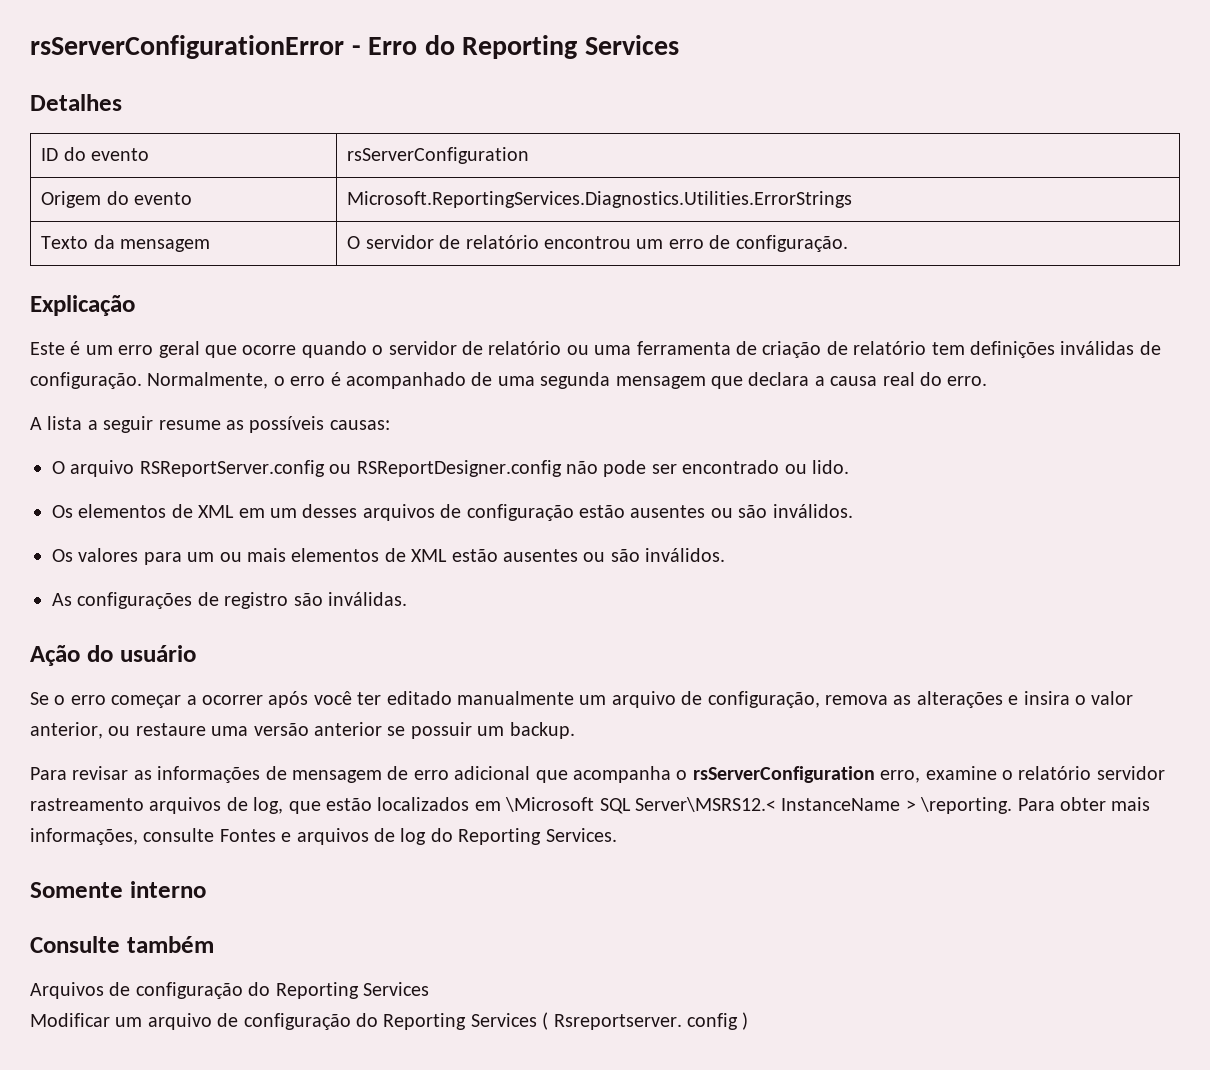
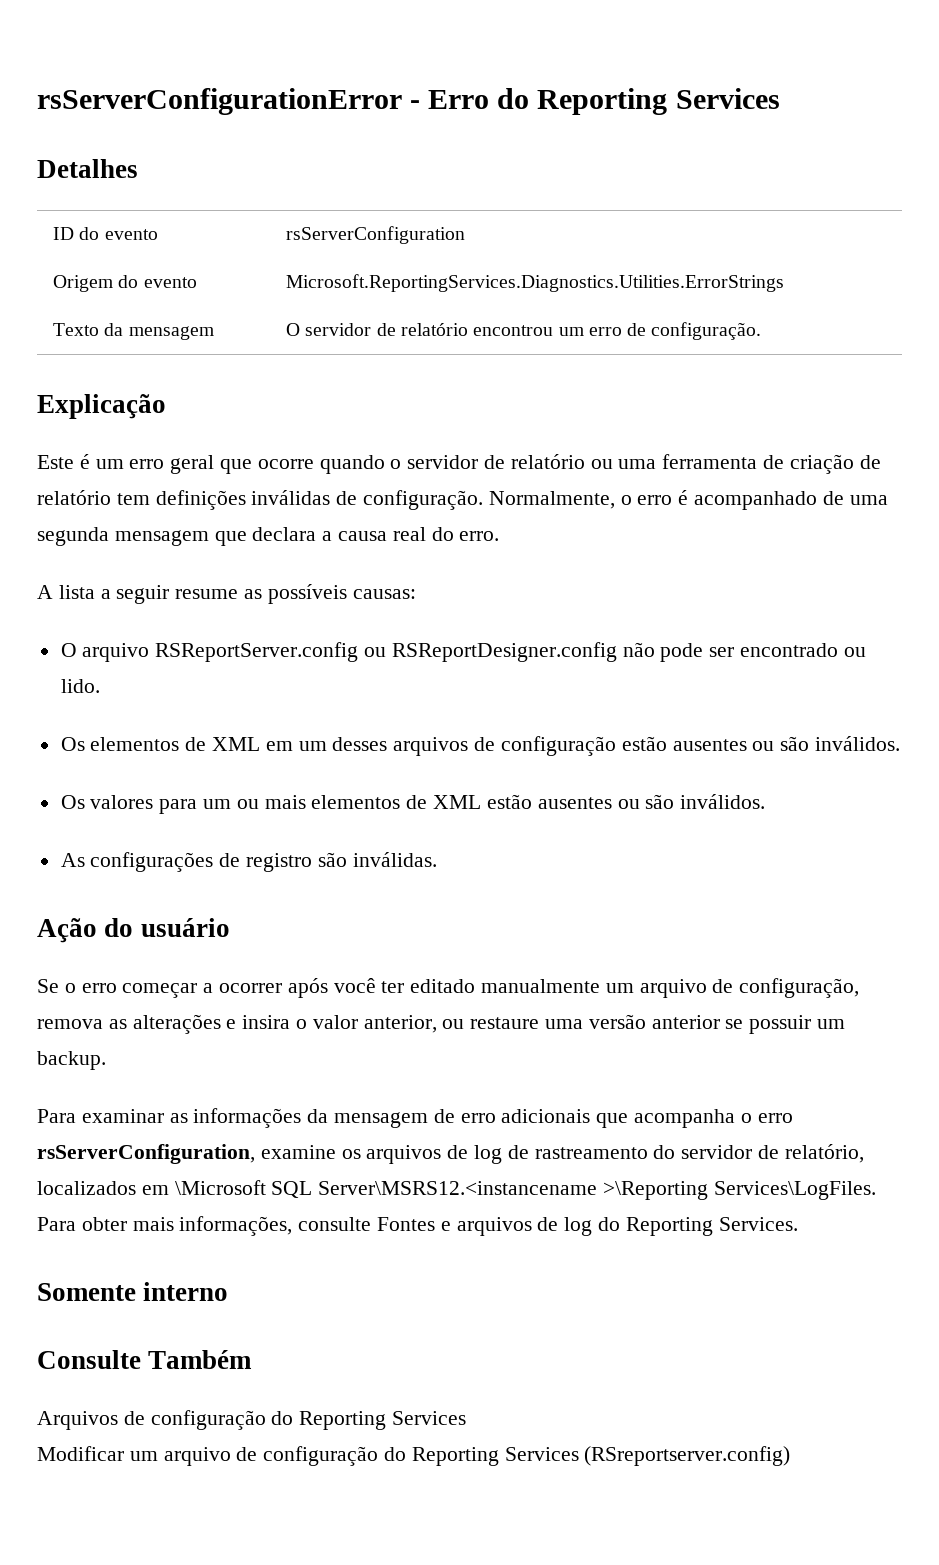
- Para revisar as informações de mensagem de erro adicional que acompanha o rsServerConfiguration erro, examine o relatório servidor rastreamento arquivos de log, que estão localizados em \Microsoft SQL Server\MSRS12.< InstanceName > \reporting.
+ Para examinar as informações da mensagem de erro adicionais que acompanha o erro rsServerConfiguration, examine os arquivos de log de rastreamento do servidor de relatório, localizados em \Microsoft SQL Server\MSRS12.<instancename >\Reporting Services\LogFiles.
- Consulte também
+ Consulte Também
- Modificar um arquivo de configuração do Reporting Services ( Rsreportserver. config )
+ Modificar um arquivo de configuração do Reporting Services (RSreportserver.config)

